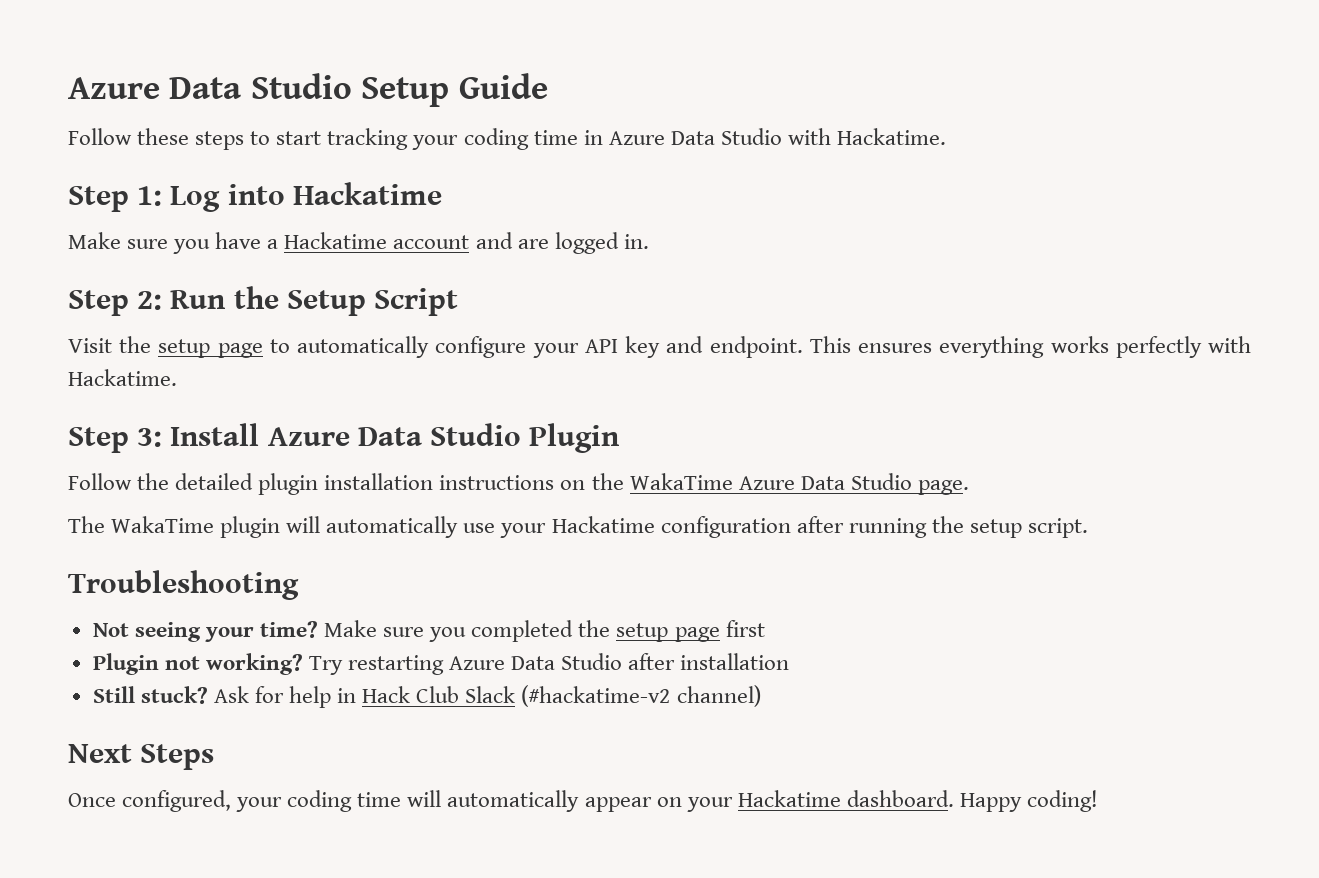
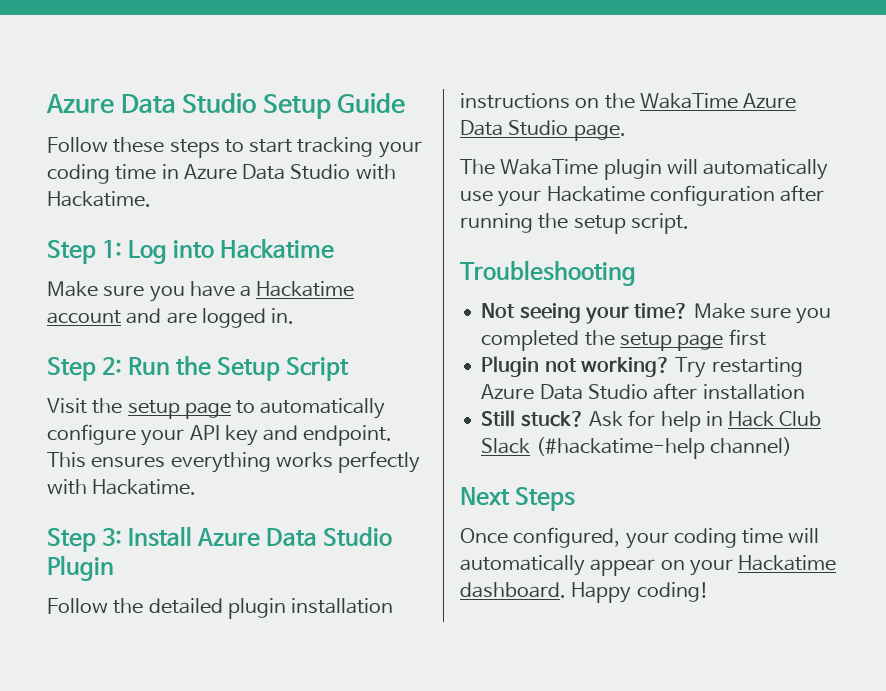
- Ask for help in Hack Club Slack (#hackatime-v2 channel)
+ Ask for help in Hack Club Slack (#hackatime-help channel)

